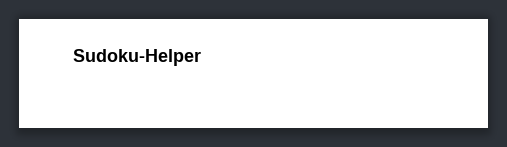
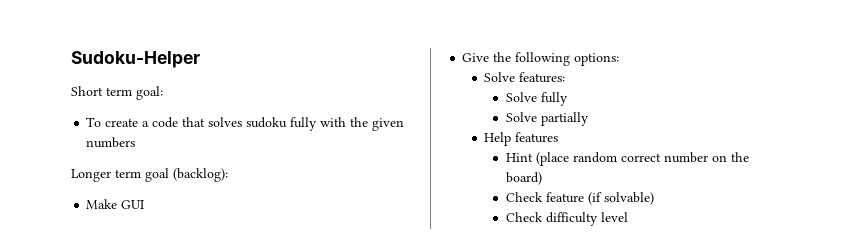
+ Short term goal:
+ To create a code that solves sudoku fully with the given numbers
+ Longer term goal (backlog):
+ Make GUI
+ Give the following options:
+ Solve features:
+ Solve fully
+ Solve partially
+ Help features
+ Hint (place random correct number on the board)
+ Check feature (if solvable)
+ Check difficulty level

